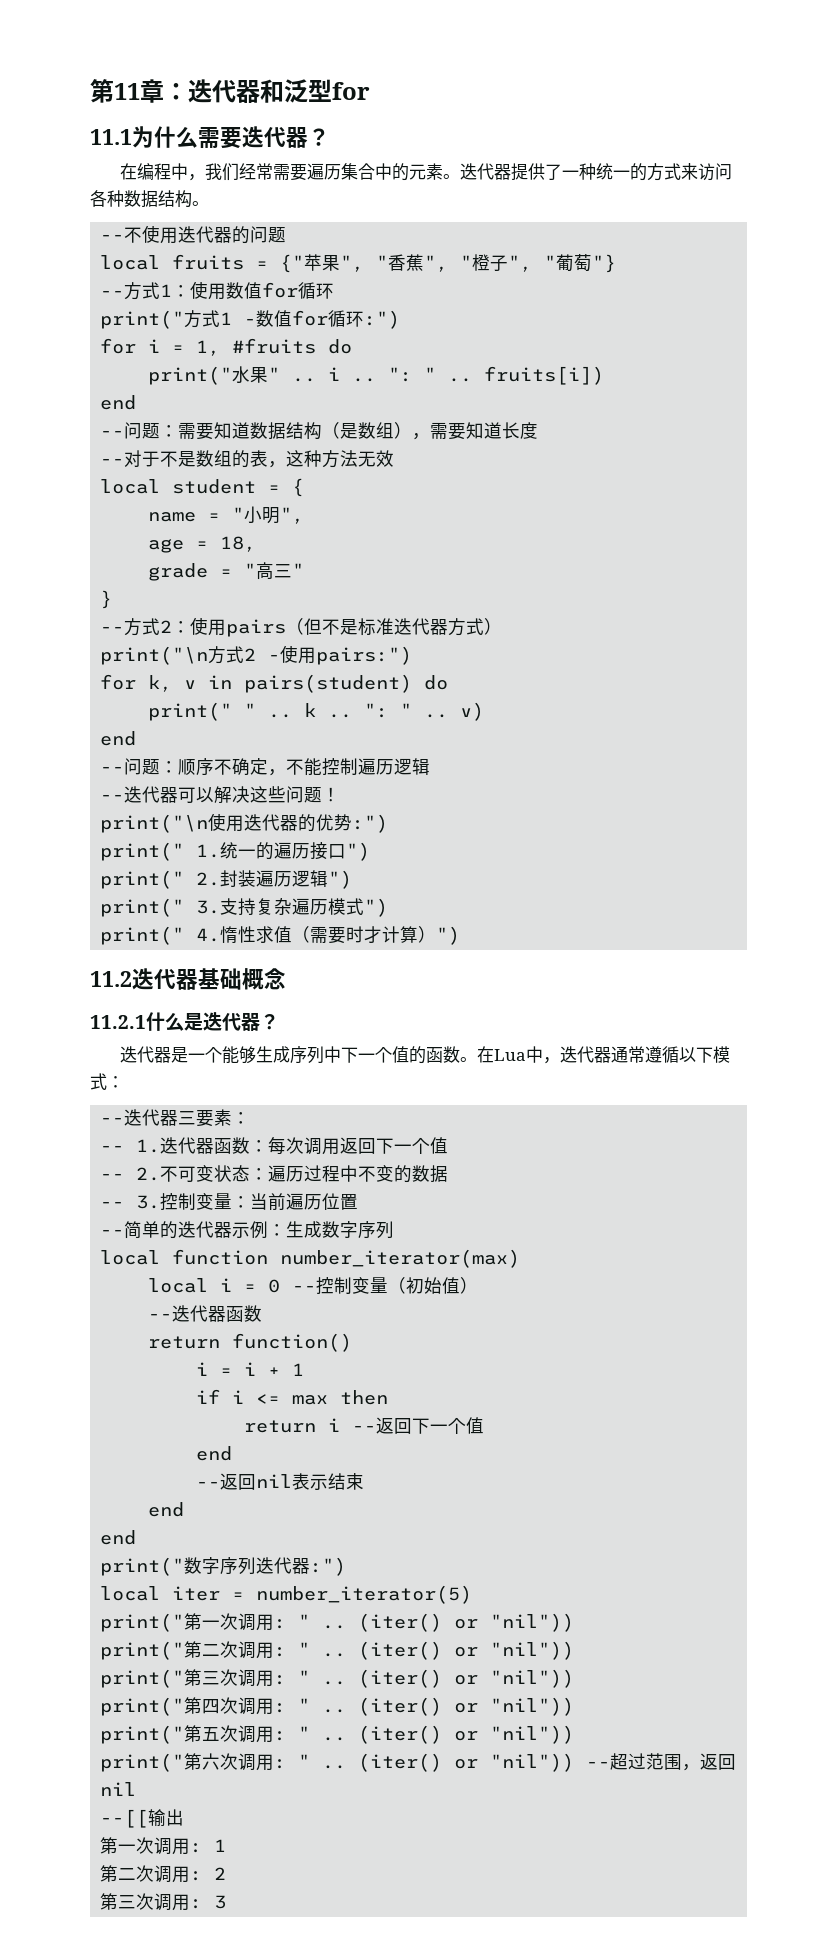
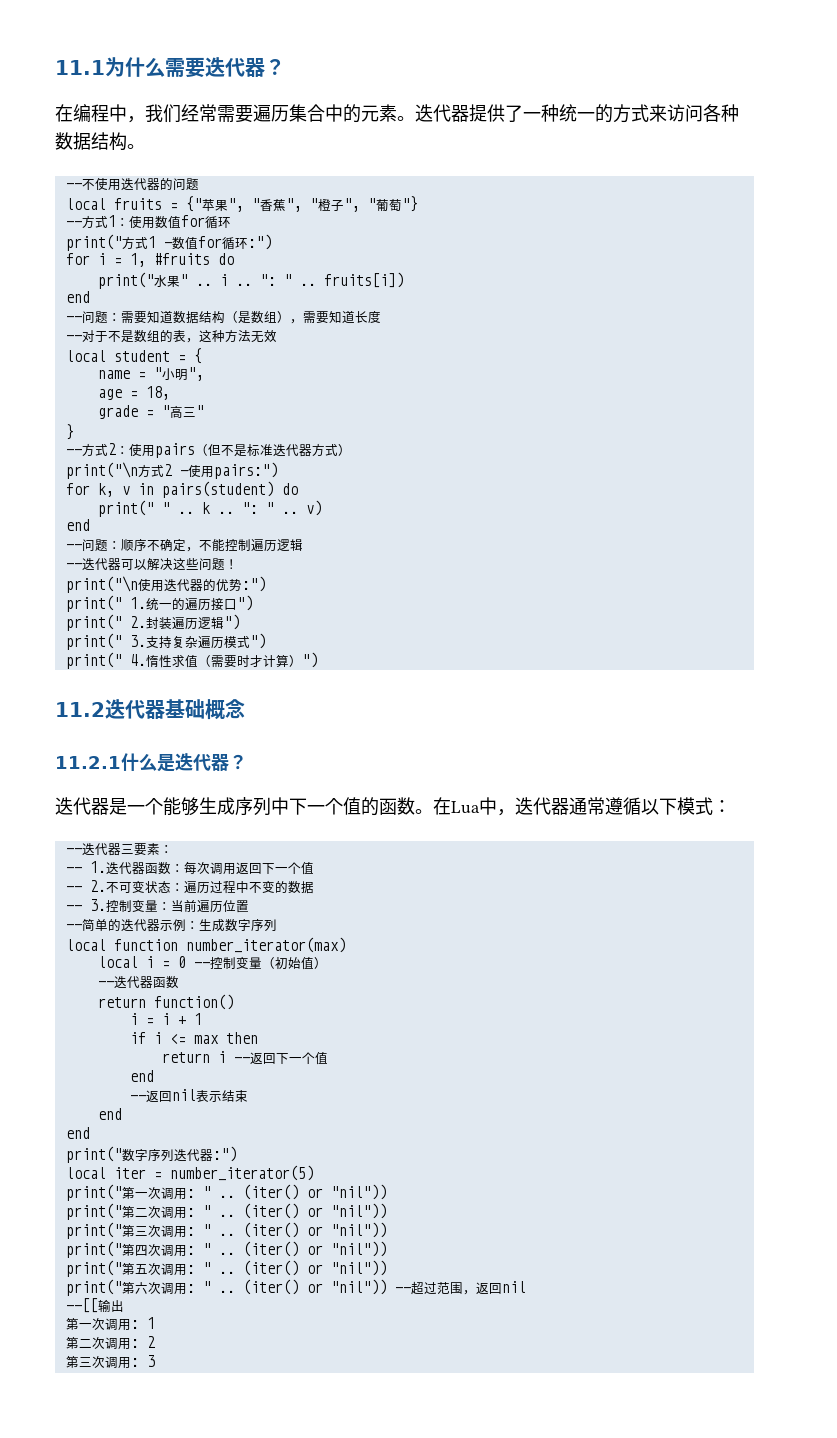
- 第11章：迭代器和泛型for

